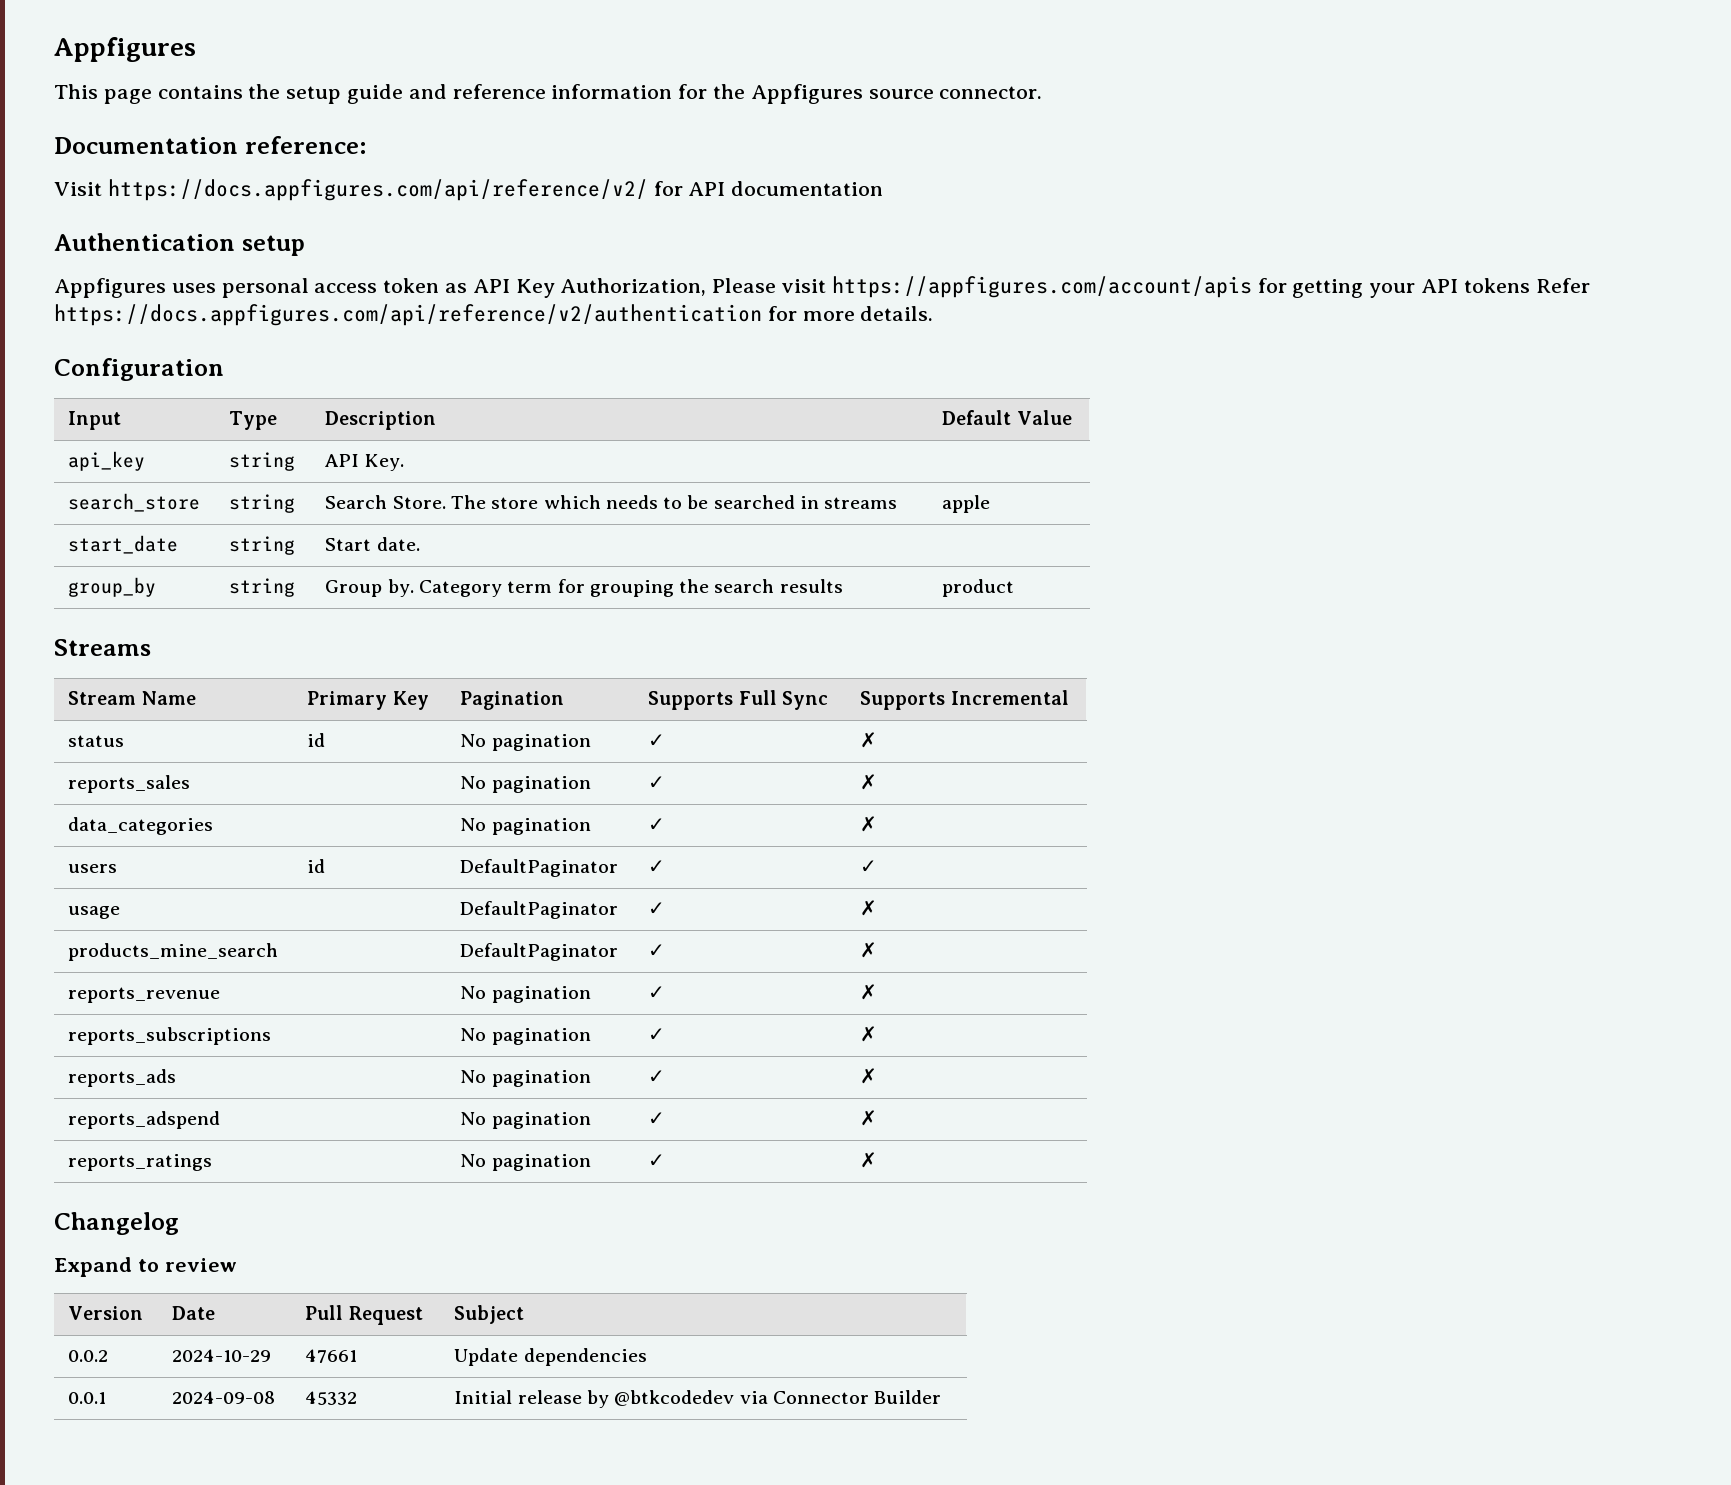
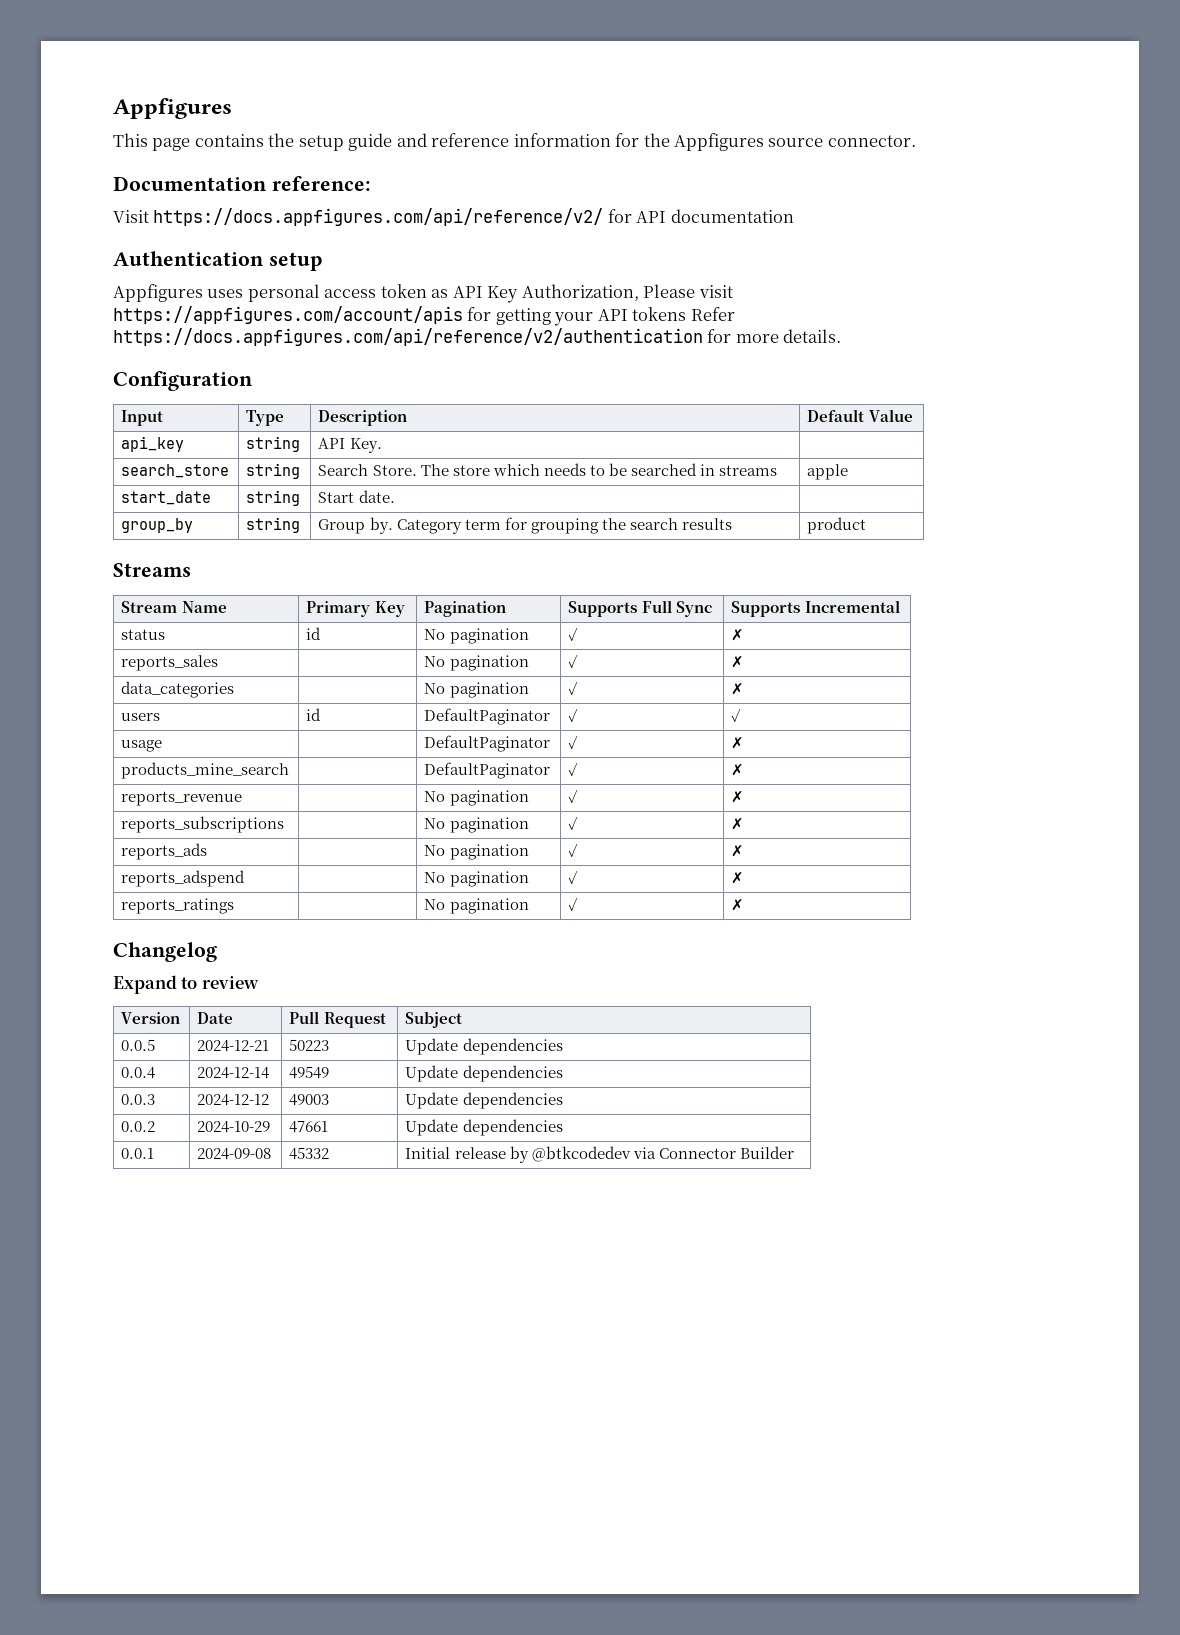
+ 0.0.5 | 2024-12-21 | 50223 | Update dependencies
+ 0.0.4 | 2024-12-14 | 49549 | Update dependencies
+ 0.0.3 | 2024-12-12 | 49003 | Update dependencies

